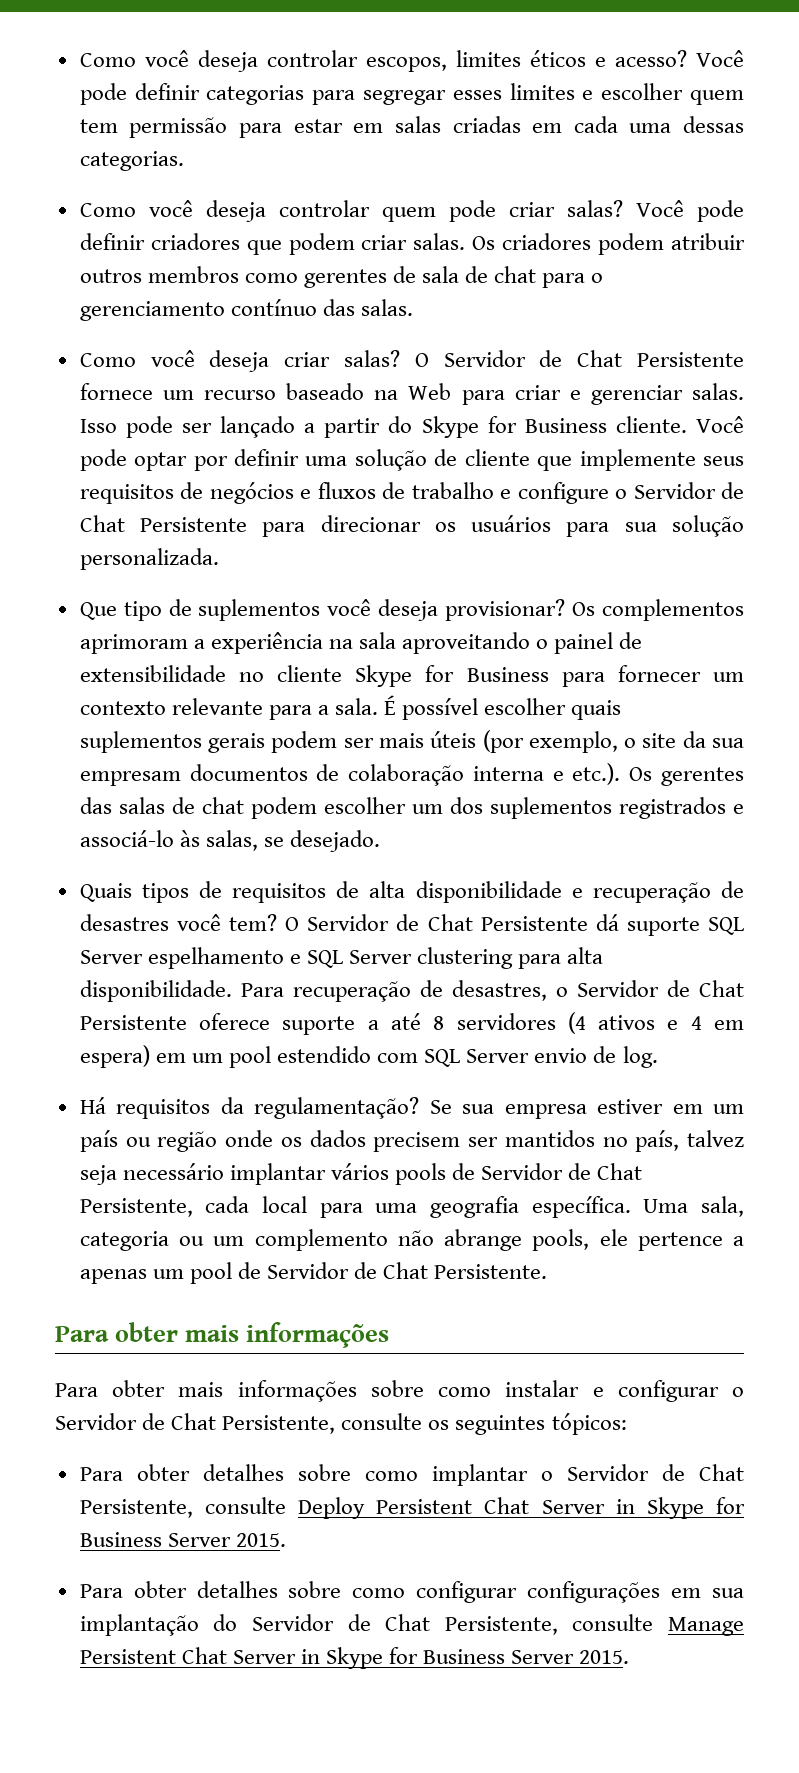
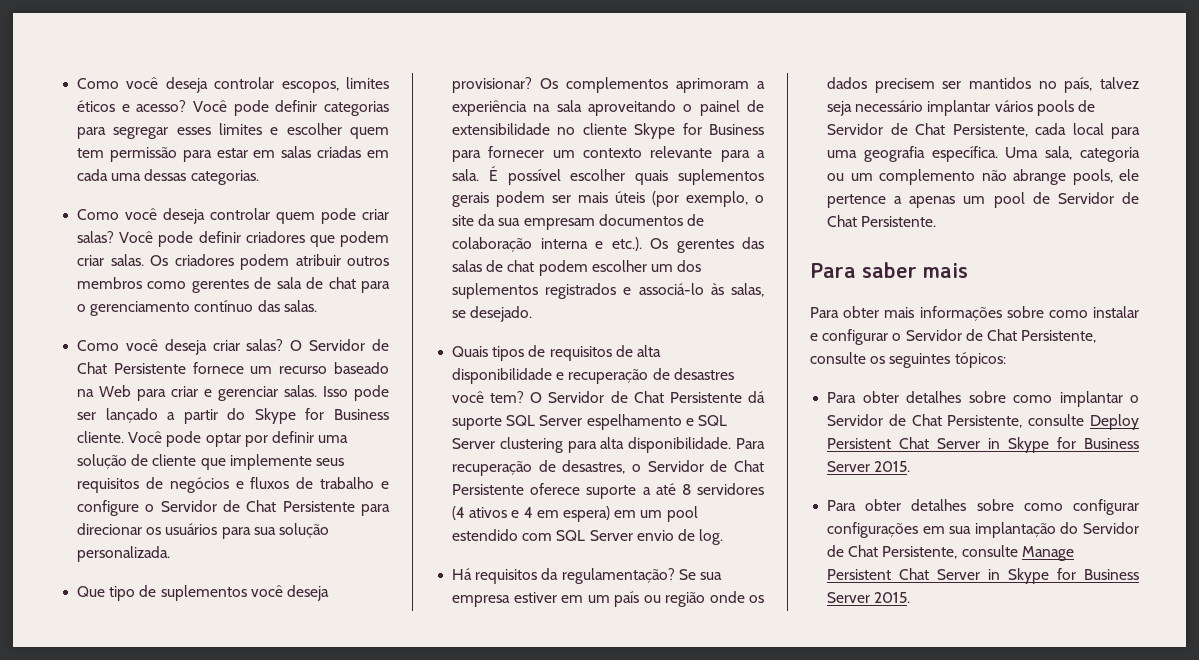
  Uma sala, categoria ou um complemento não abrange pools, ele pertence a apenas um pool de Servidor de Chat Persistente.
- Para obter mais informações
+ Para saber mais

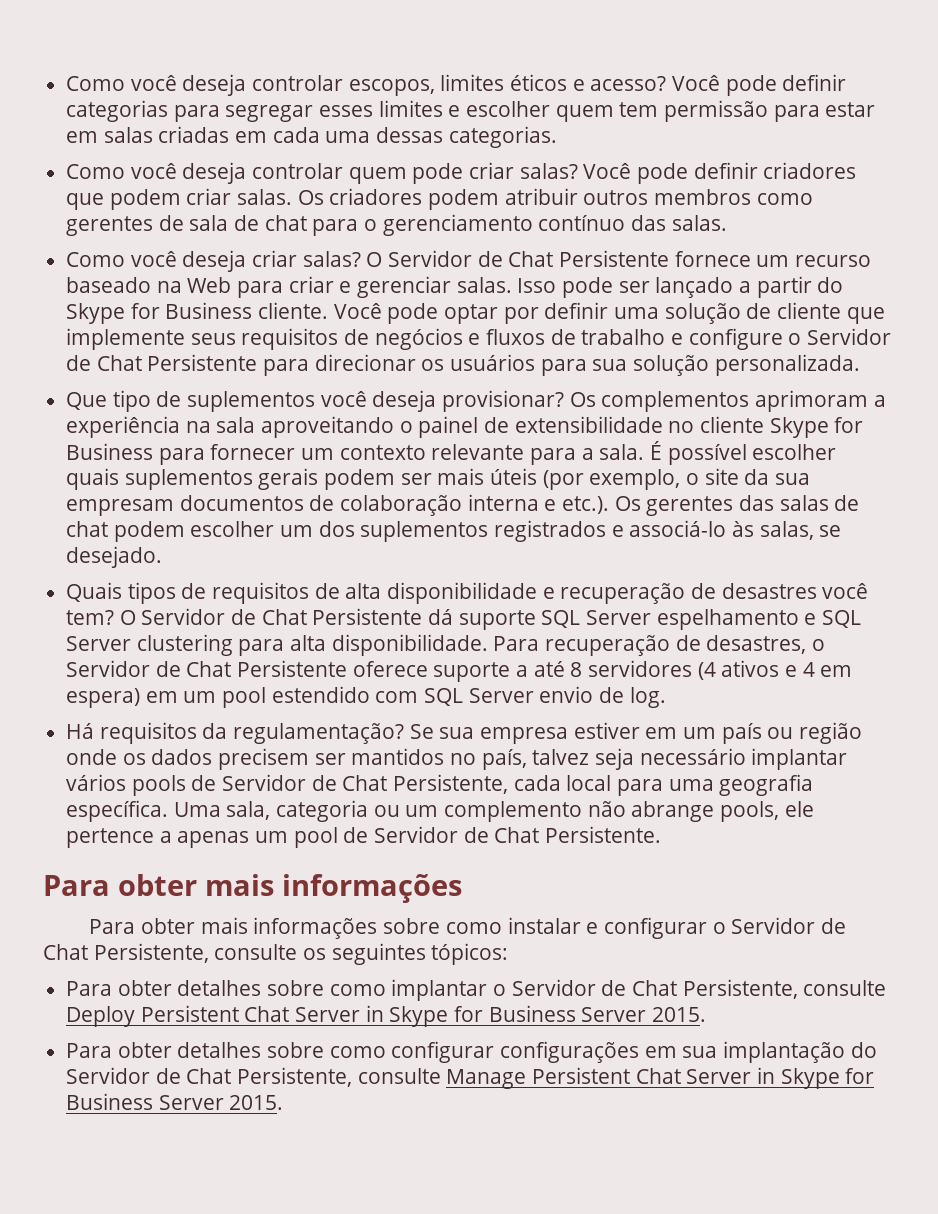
  Uma sala, categoria ou um complemento não abrange pools, ele pertence a apenas um pool de Servidor de Chat Persistente.
- Para saber mais
+ Para obter mais informações

